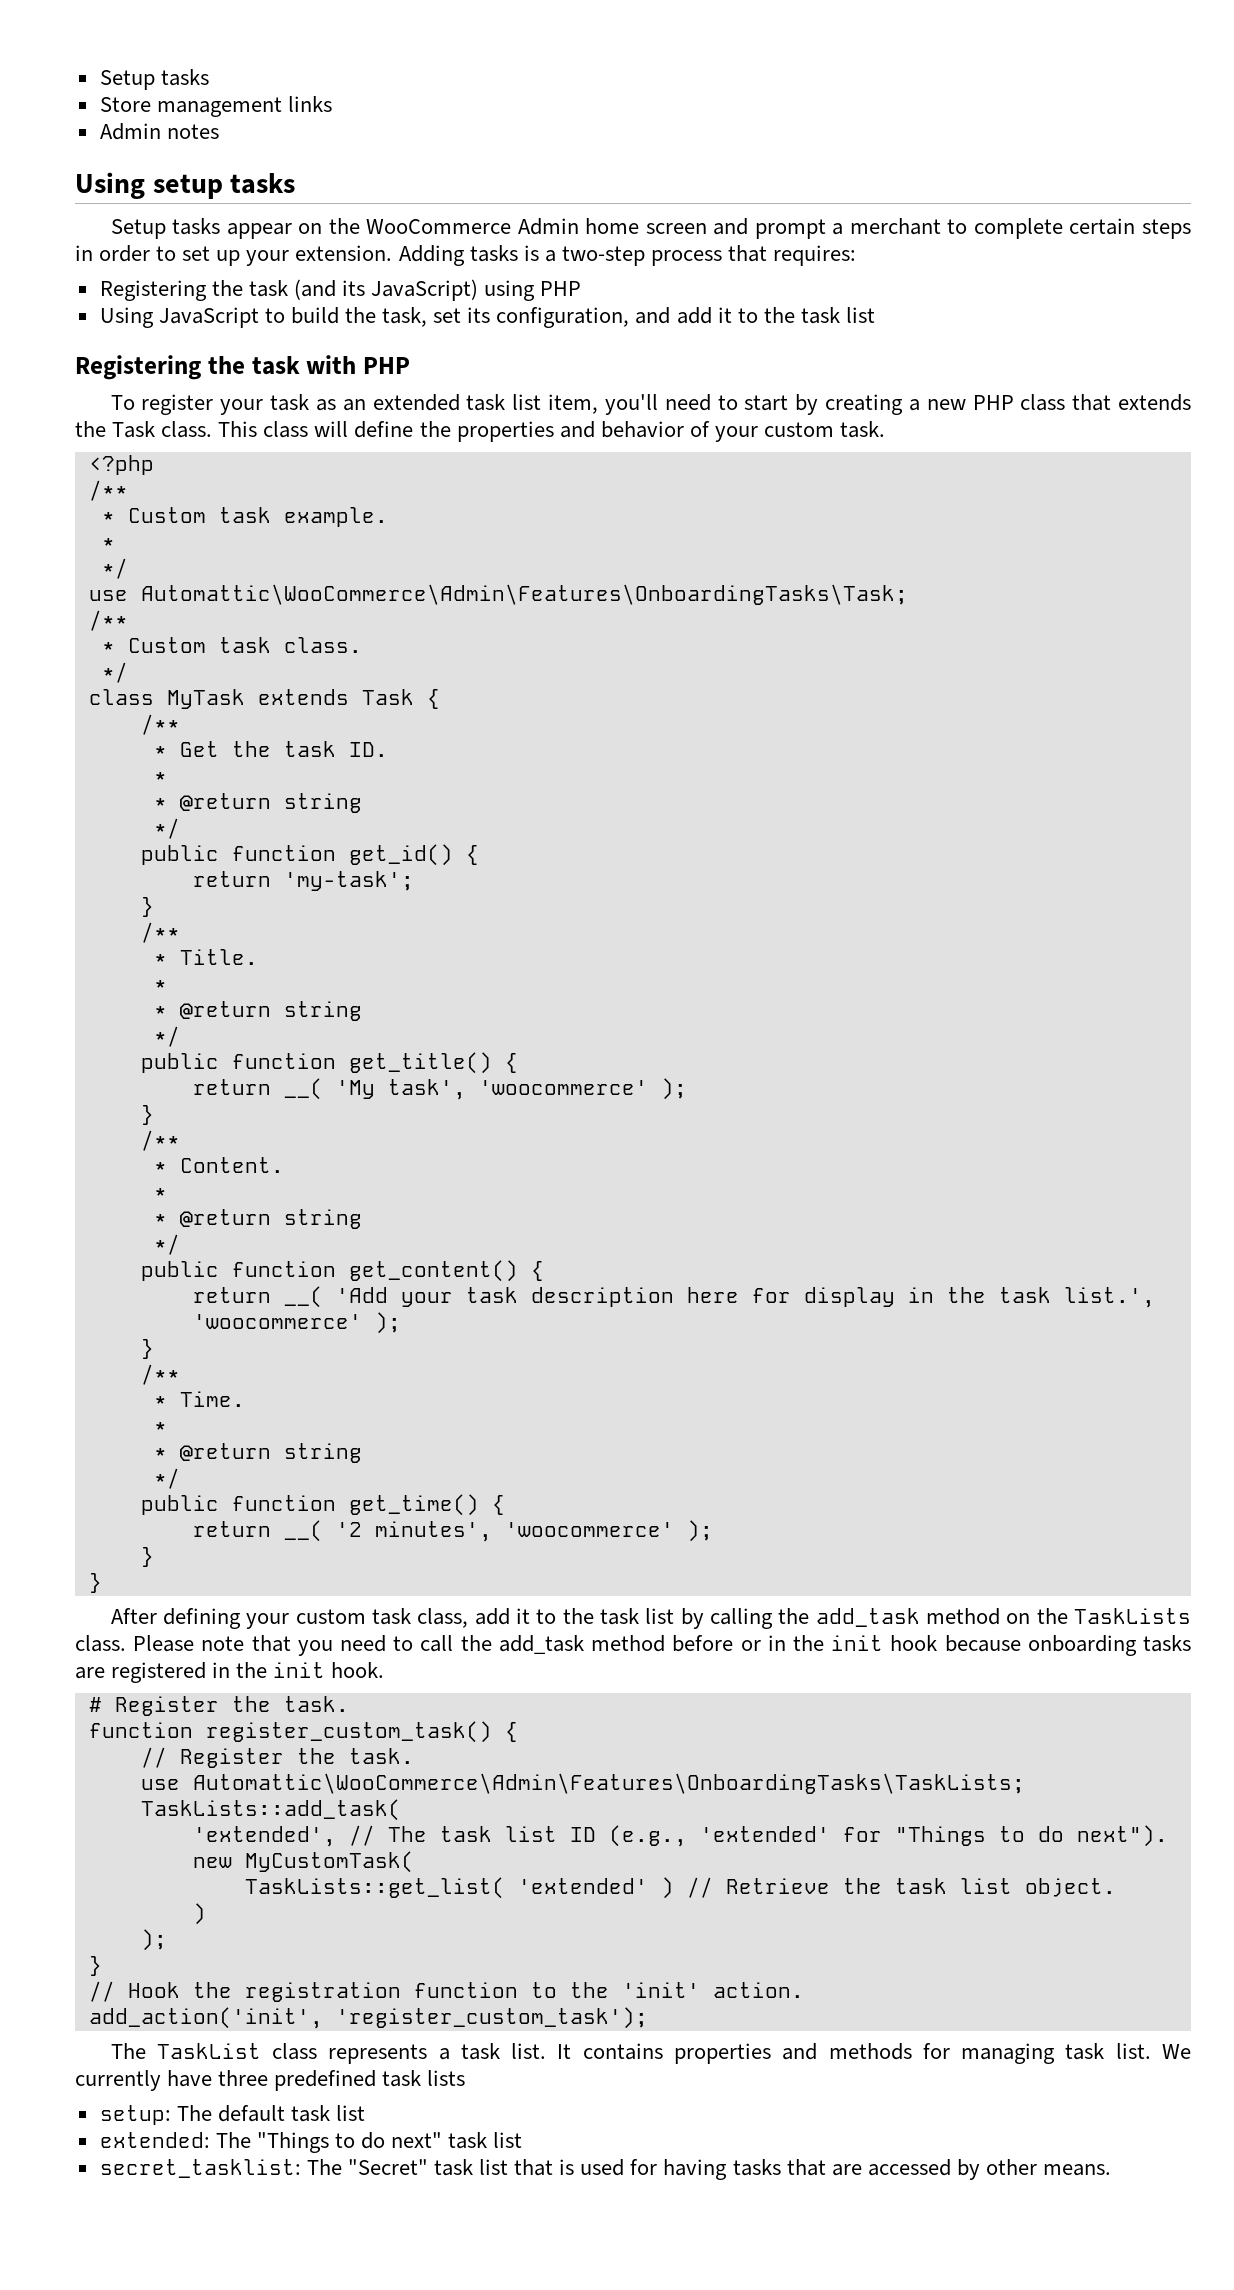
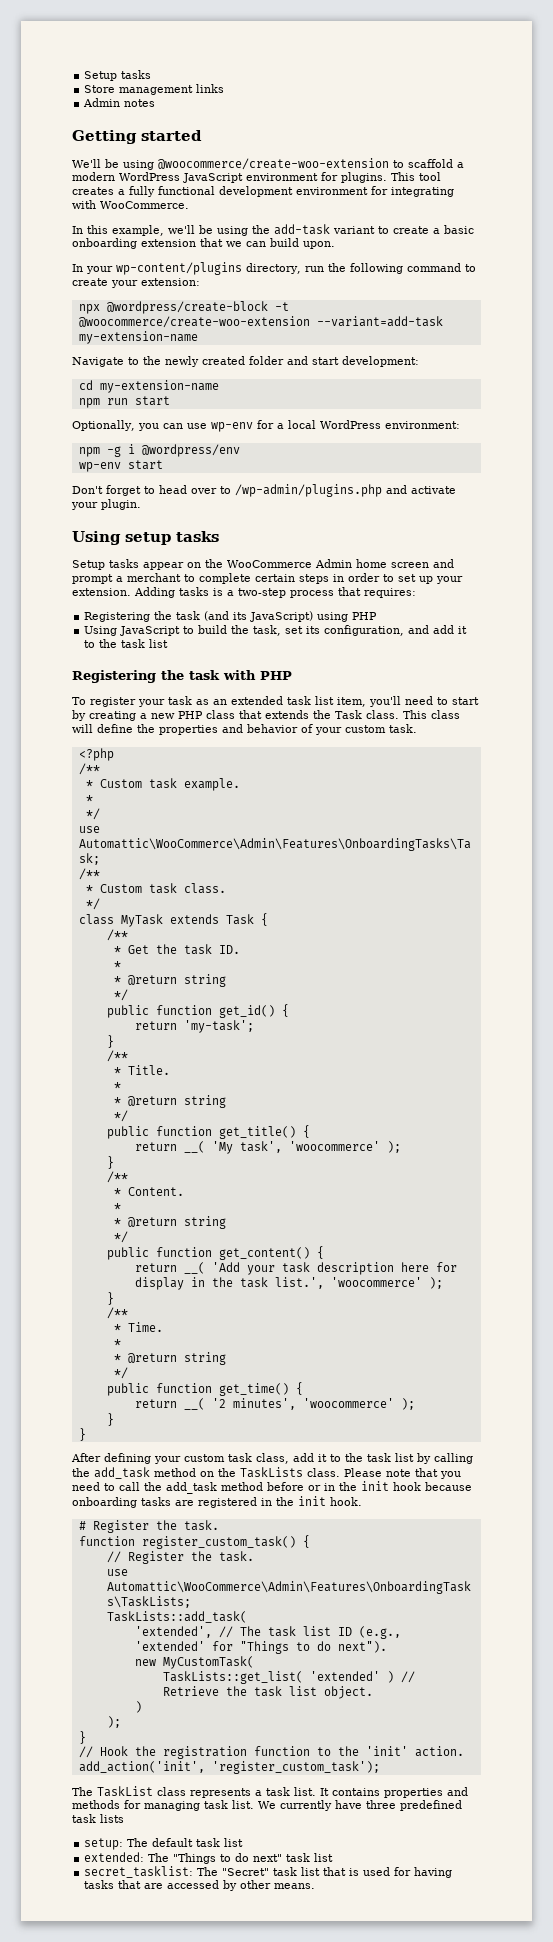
+ Getting started
+ We'll be using @woocommerce/create-woo-extension to scaffold a modern WordPress JavaScript environment for plugins. This tool creates a fully functional development environment for integrating with WooCommerce.
+ In this example, we'll be using the add-task variant to create a basic onboarding extension that we can build upon.
+ In your wp-content/plugins directory, run the following command to create your extension:
+ npx @wordpress/create-block -t @woocommerce/create-woo-extension --variant=add-task my-extension-name
+ Navigate to the newly created folder and start development:
+ cd my-extension-name
+ npm run start
+ Optionally, you can use wp-env for a local WordPress environment:
+ npm -g i @wordpress/env
+ wp-env start
+ Don't forget to head over to /wp-admin/plugins.php and activate your plugin.

